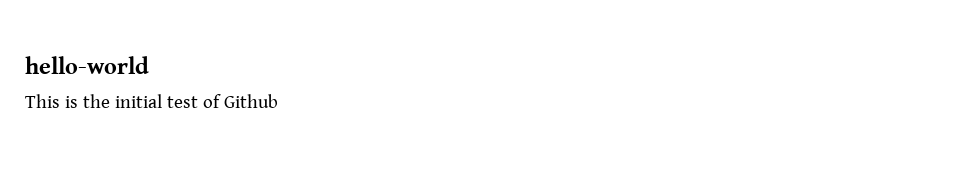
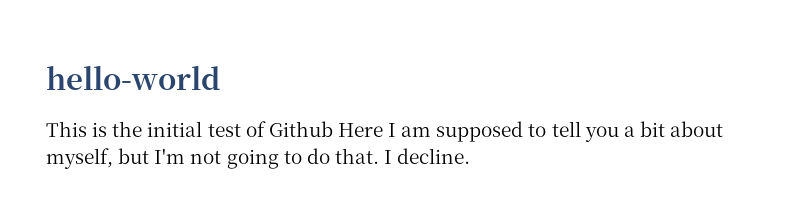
- This is the initial test of Github
+ This is the initial test of Github Here I am supposed to tell you a bit about myself, but I'm not going to do that. I decline.

